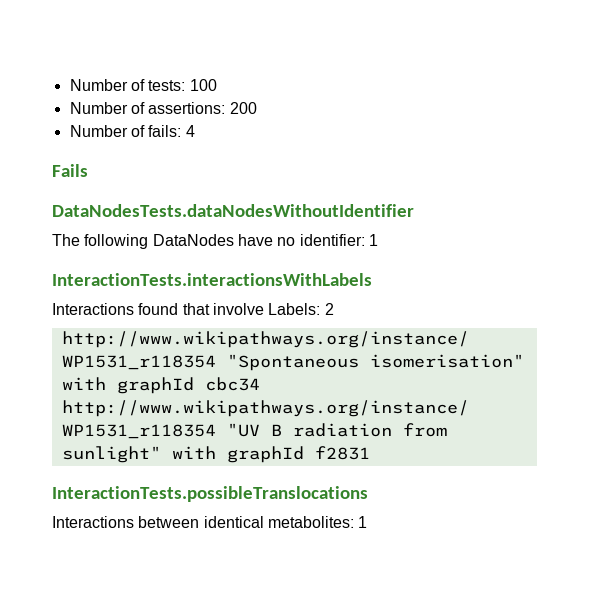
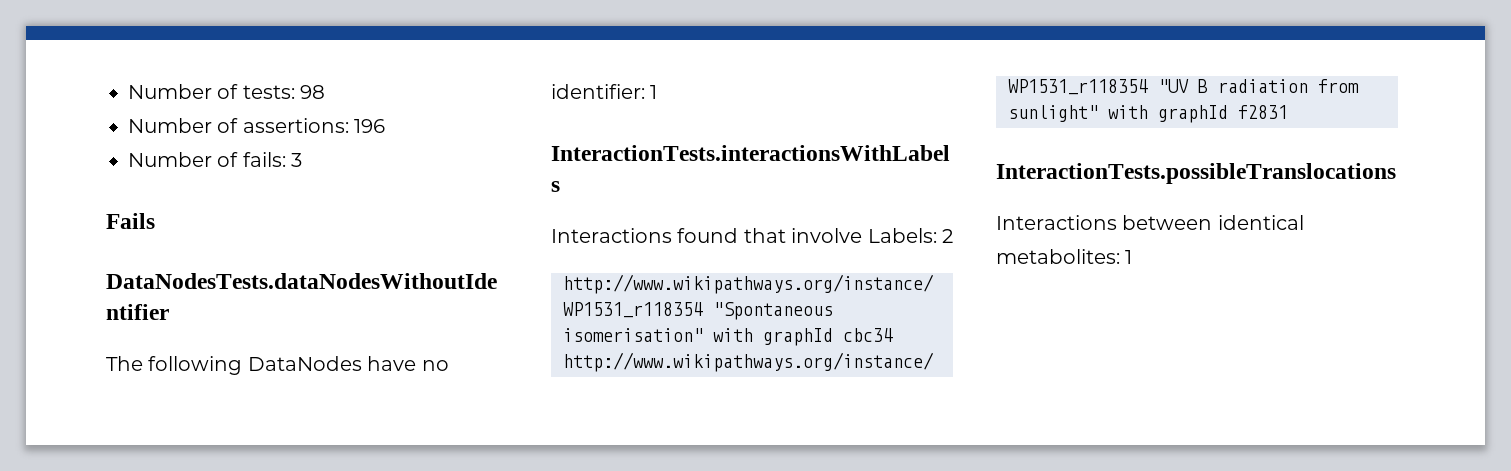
- Number of tests: 100
+ Number of tests: 98
- Number of assertions: 200
+ Number of assertions: 196
- Number of fails: 4
+ Number of fails: 3

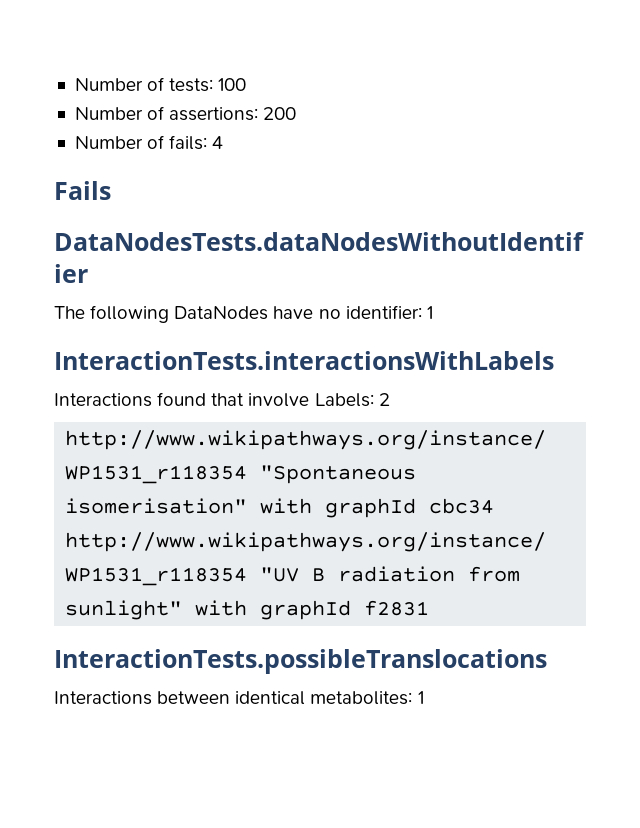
- Number of tests: 98
+ Number of tests: 100
- Number of assertions: 196
+ Number of assertions: 200
- Number of fails: 3
+ Number of fails: 4

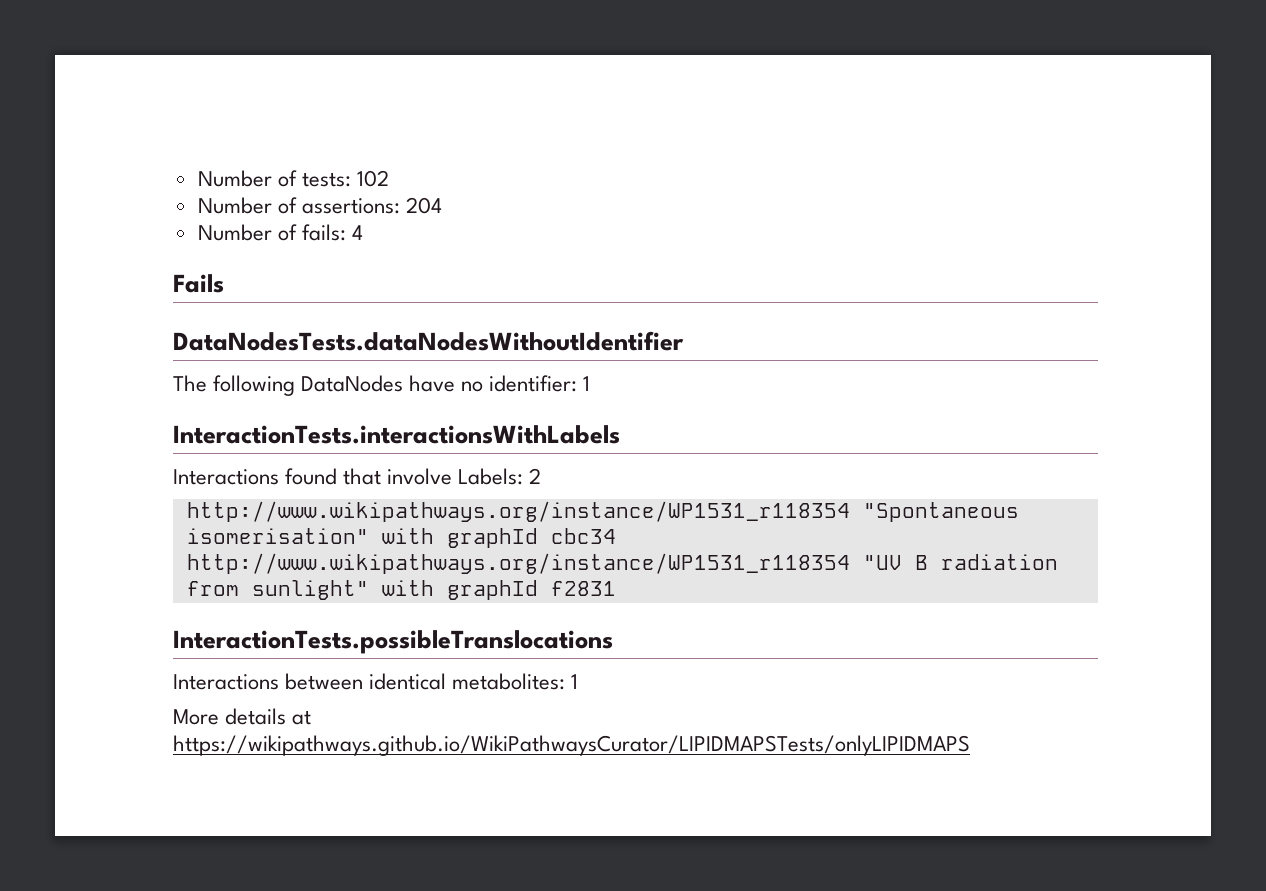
- Number of tests: 100
+ Number of tests: 102
- Number of assertions: 200
+ Number of assertions: 204
+ More details at https://wikipathways.github.io/WikiPathwaysCurator/LIPIDMAPSTests/onlyLIPIDMAPS

